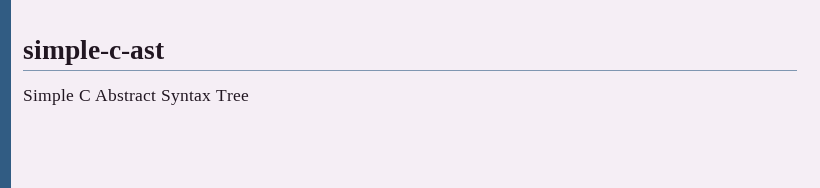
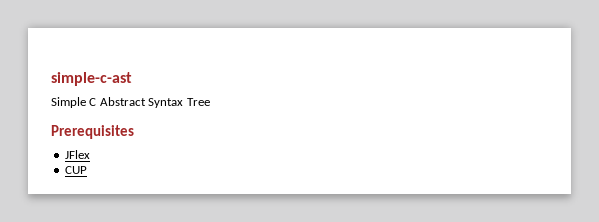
+ Prerequisites
+ JFlex
+ CUP

